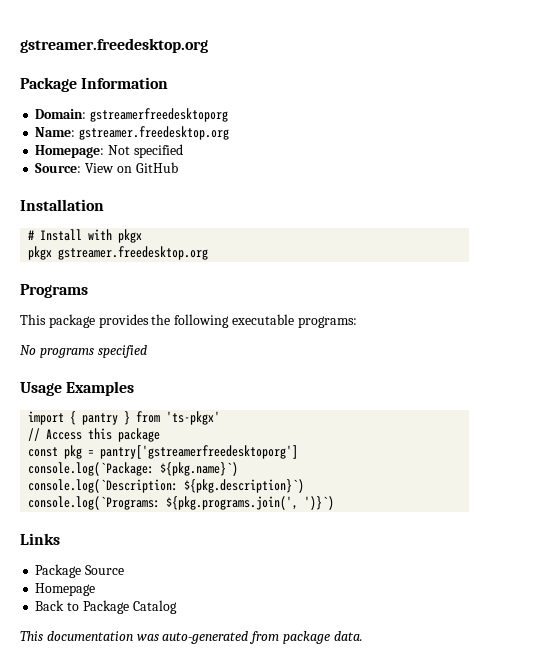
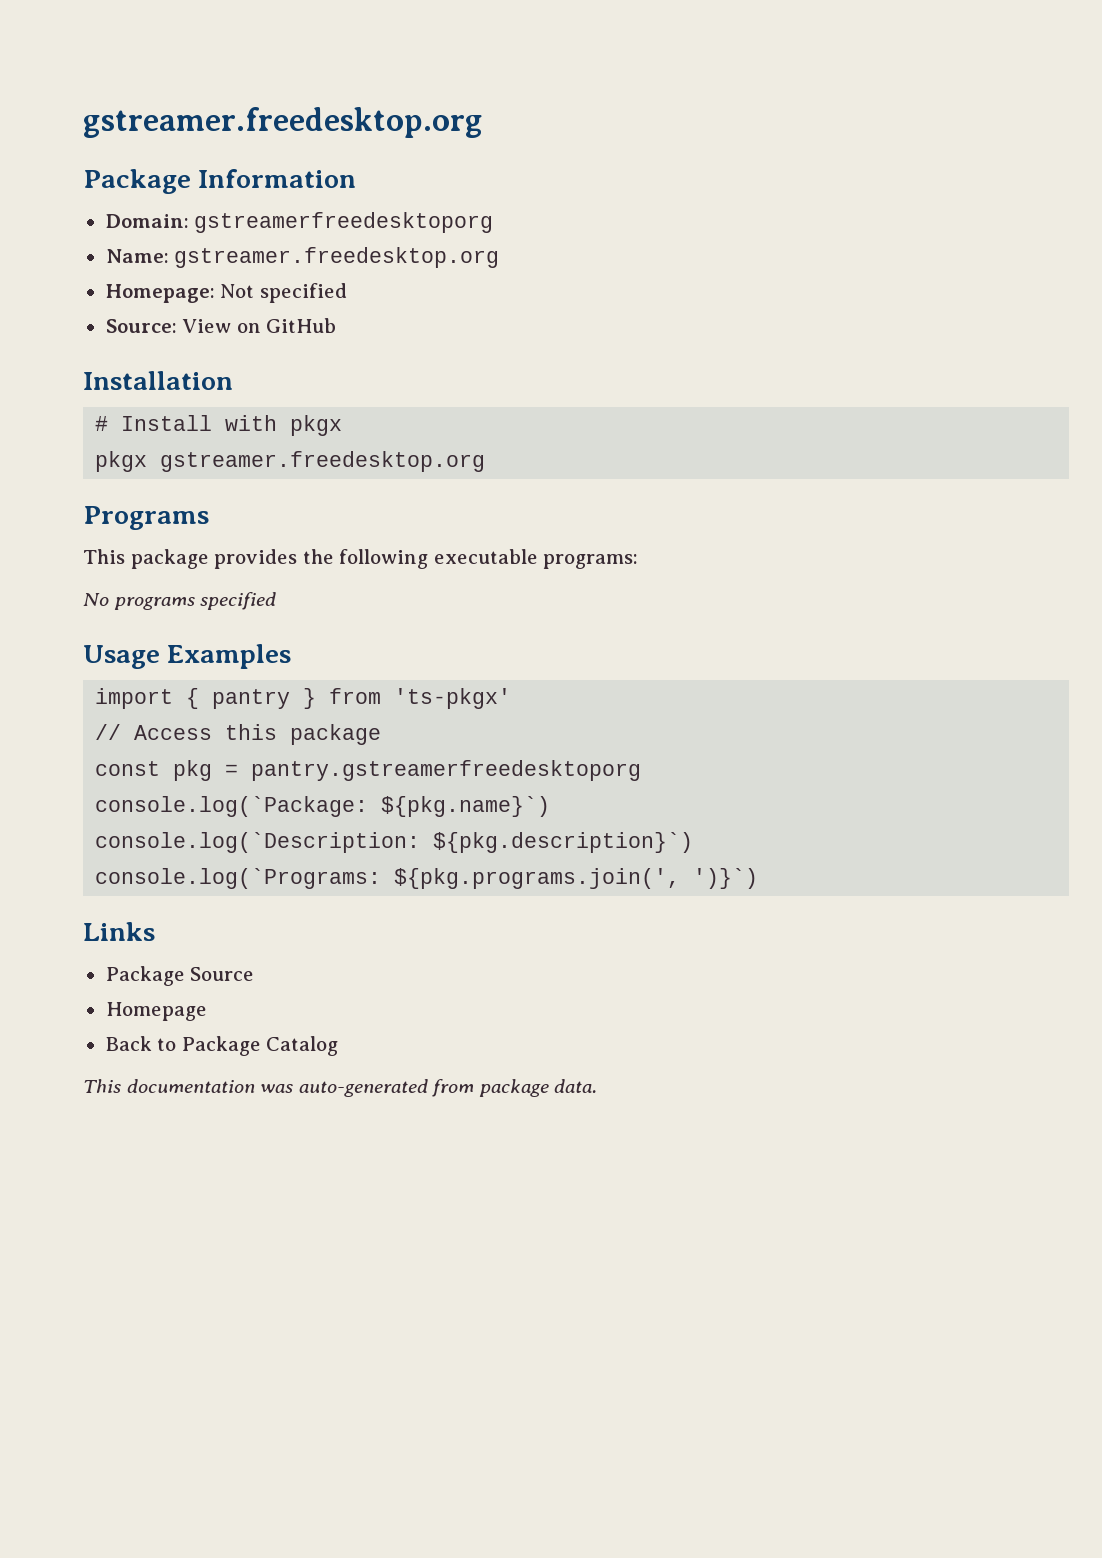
- const pkg = pantry['gstreamerfreedesktoporg']
+ const pkg = pantry.gstreamerfreedesktoporg

